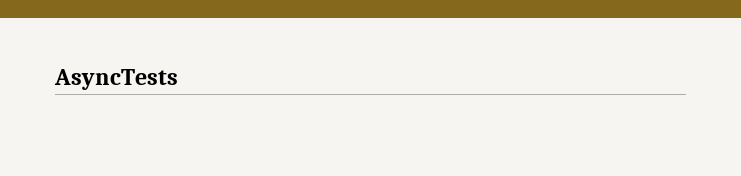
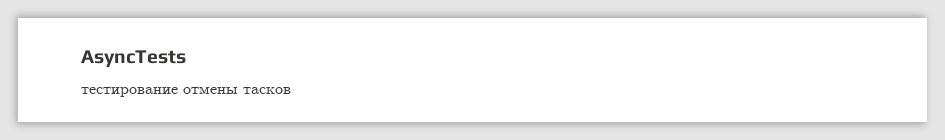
+ тестирование отмены тасков

